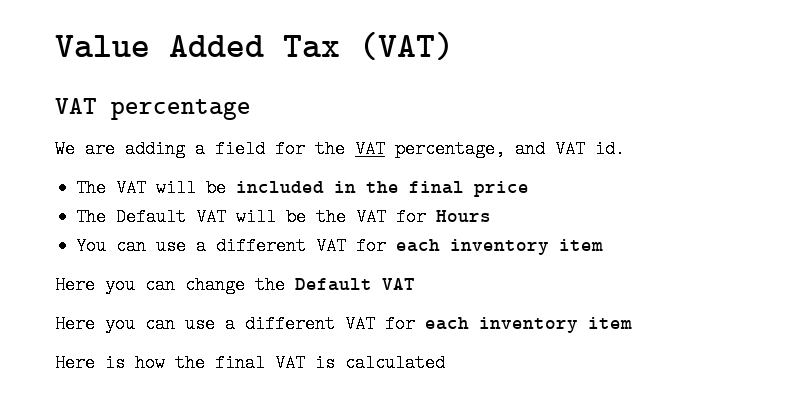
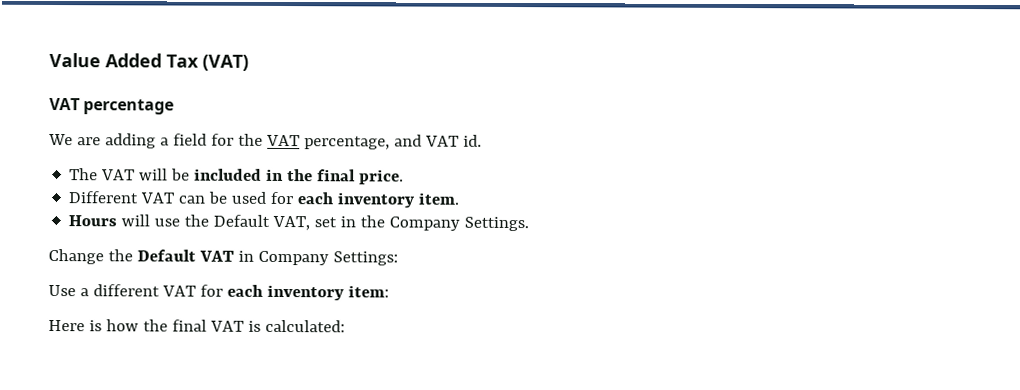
- The VAT will be included in the final price
- The Default VAT will be the VAT for Hours
- You can use a different VAT for each inventory item
- Here you can change the Default VAT
- Here you can use a different VAT for each inventory item
+ The VAT will be included in the final price.
+ Different VAT can be used for each inventory item.
+ Hours will use the Default VAT, set in the Company Settings.
+ Change the Default VAT in Company Settings:
+ Use a different VAT for each inventory item:
- Here is how the final VAT is calculated
+ Here is how the final VAT is calculated:

